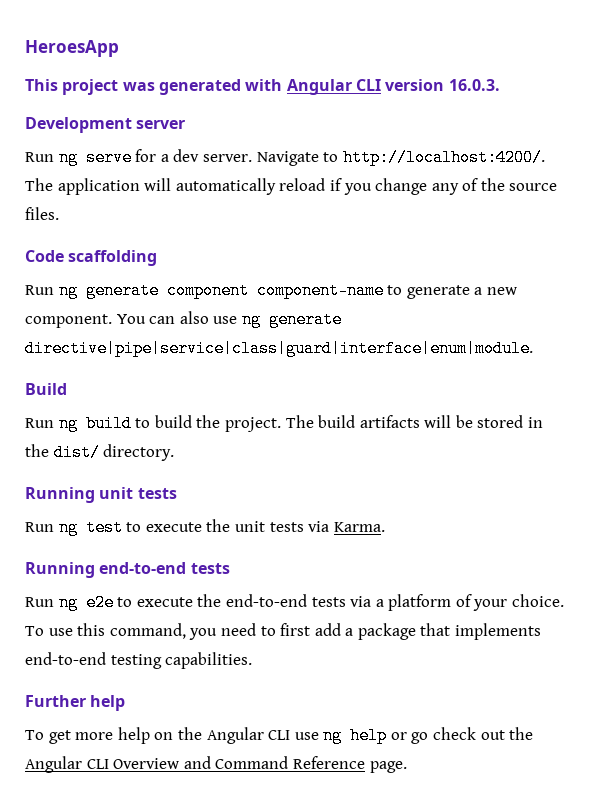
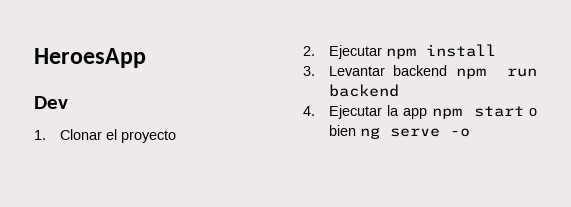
- This project was generated with Angular CLI version 16.0.3.
- Development server
- Run ng serve for a dev server. Navigate to http://localhost:4200/. The application will automatically reload if you change any of the source files.
- Code scaffolding
- Run ng generate component component-name to generate a new component. You can also use ng generate directive|pipe|service|class|guard|interface|enum|module.
- Build
- Run ng build to build the project. The build artifacts will be stored in the dist/ directory.
- Running unit tests
- Run ng test to execute the unit tests via Karma.
- Running end-to-end tests
- Run ng e2e to execute the end-to-end tests via a platform of your choice. To use this command, you need to first add a package that implements end-to-end testing capabilities.
- Further help
- To get more help on the Angular CLI use ng help or go check out the Angular CLI Overview and Command Reference page.
+ Dev
+ 1. Clonar el proyecto
+ 2. Ejecutar npm install
+ 3. Levantar backend npm run backend
+ 4. Ejecutar la app npm start o bien ng serve -o

